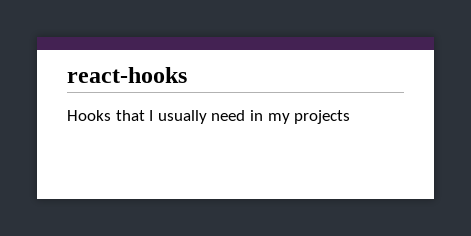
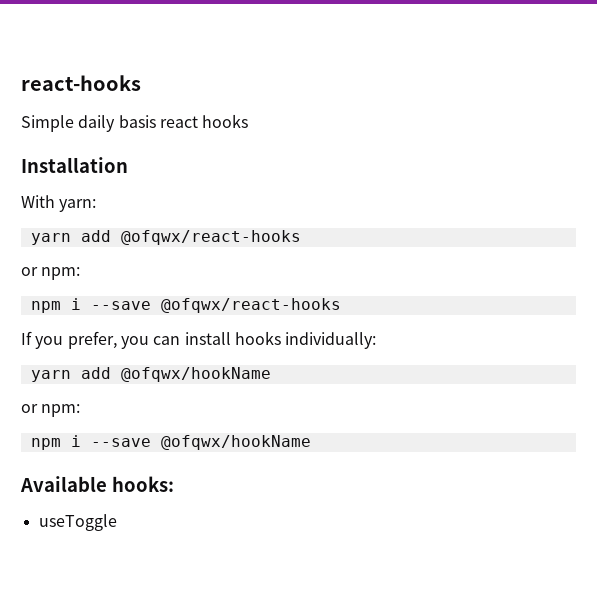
- Hooks that I usually need in my projects
+ Simple daily basis react hooks
+ Installation
+ With yarn:
+ yarn add @ofqwx/react-hooks
+ or npm:
+ npm i --save @ofqwx/react-hooks
+ If you prefer, you can install hooks individually:
+ yarn add @ofqwx/hookName
+ or npm:
+ npm i --save @ofqwx/hookName
+ Available hooks:
+ useToggle

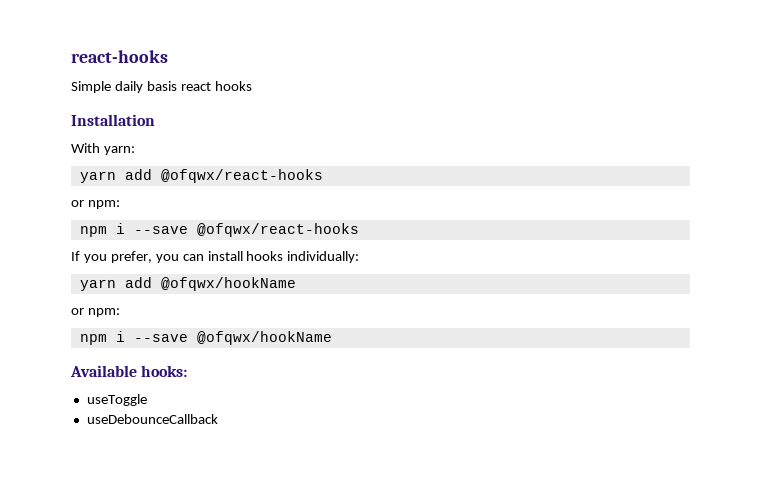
+ useDebounceCallback

